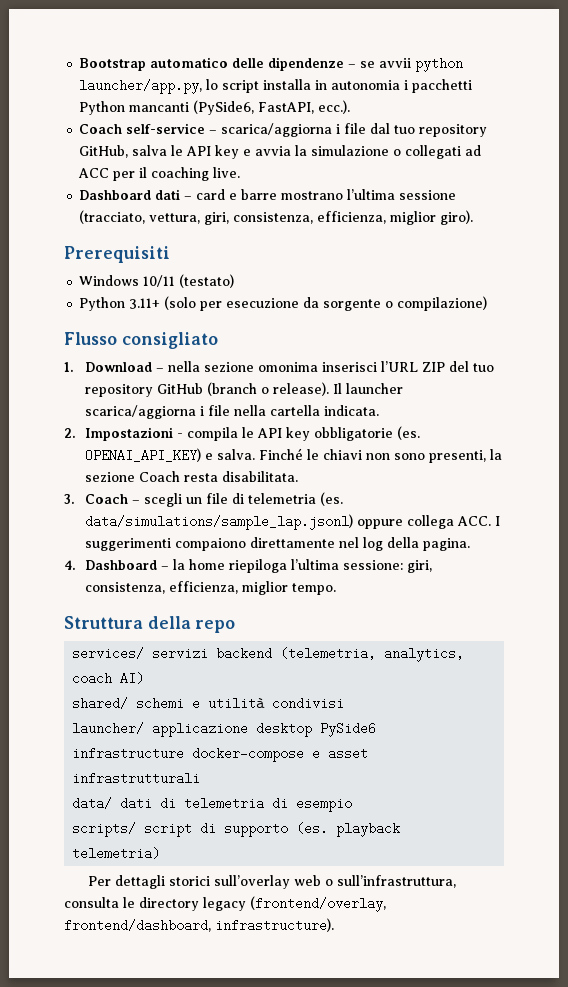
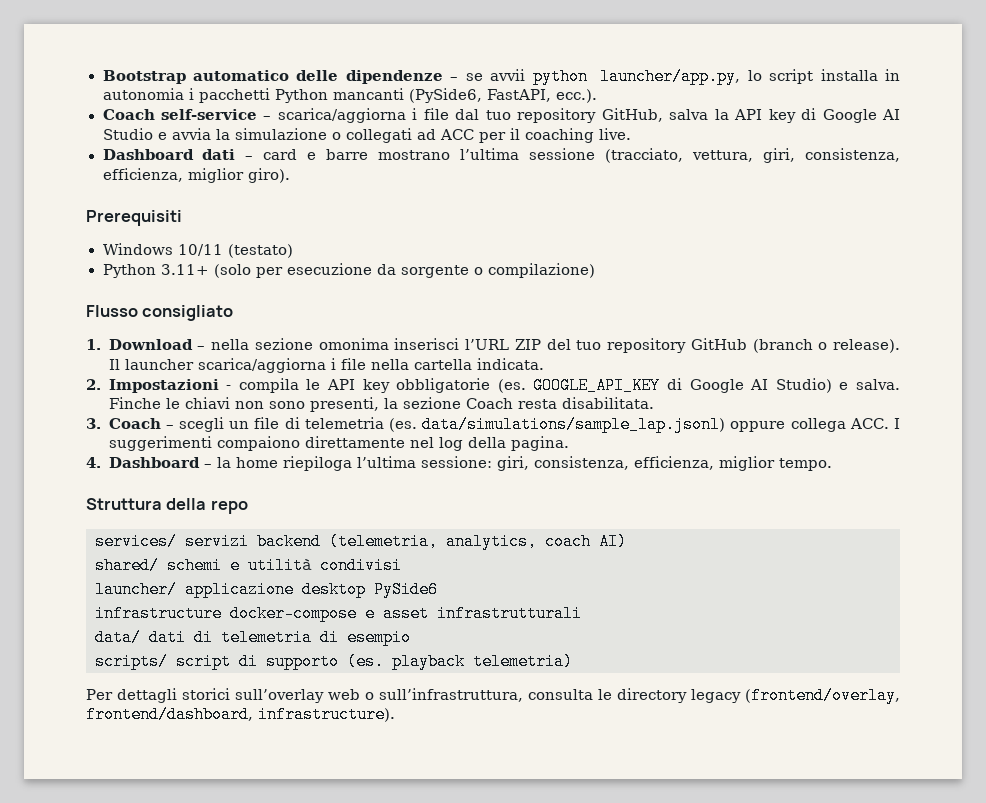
- Coach self-service – scarica/aggiorna i file dal tuo repository GitHub, salva le API key e avvia la simulazione o collegati ad ACC per il coaching live.
+ Coach self-service – scarica/aggiorna i file dal tuo repository GitHub, salva la API key di Google AI Studio e avvia la simulazione o collegati ad ACC per il coaching live.
- OPENAI_API_KEY) e salva.
+ GOOGLE_API_KEY di Google AI Studio) e salva.
- Finché le chiavi non sono presenti, la sezione Coach resta disabilitata.
+ Finche le chiavi non sono presenti, la sezione Coach resta disabilitata.

